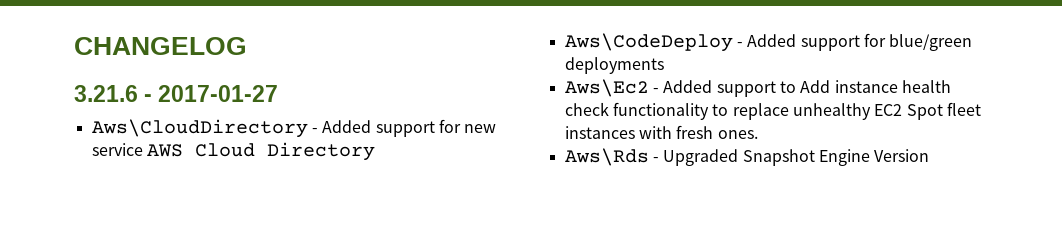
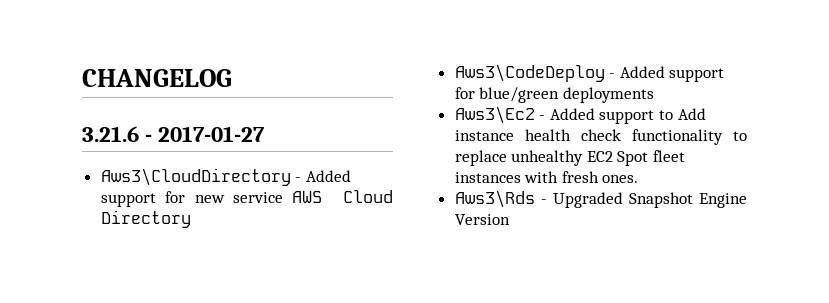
- Aws\CloudDirectory - Added support for new service AWS Cloud Directory
+ Aws3\CloudDirectory - Added support for new service AWS Cloud Directory
- Aws\CodeDeploy - Added support for blue/green deployments
+ Aws3\CodeDeploy - Added support for blue/green deployments
- Aws\Ec2 - Added support to Add instance health check functionality to replace unhealthy EC2 Spot fleet instances with fresh ones.
+ Aws3\Ec2 - Added support to Add instance health check functionality to replace unhealthy EC2 Spot fleet instances with fresh ones.
- Aws\Rds - Upgraded Snapshot Engine Version
+ Aws3\Rds - Upgraded Snapshot Engine Version

